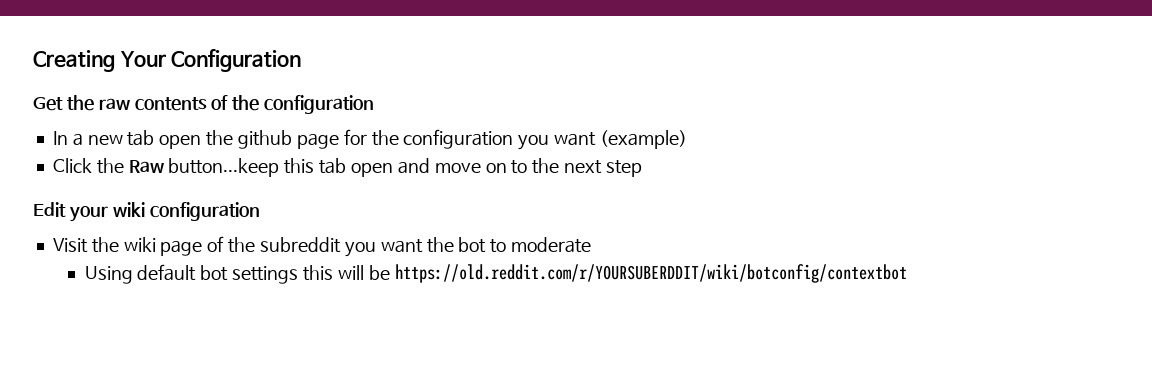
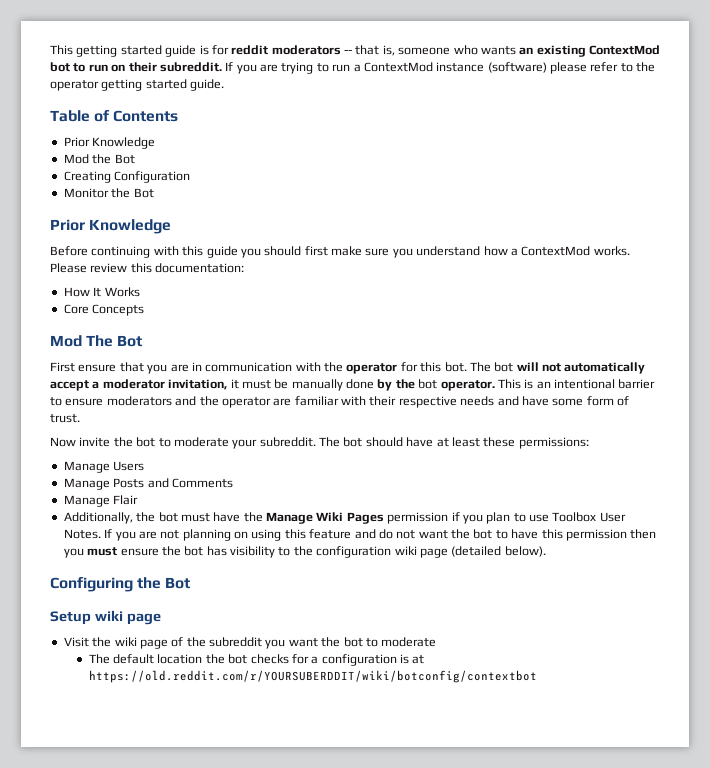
- Creating Your Configuration
- Get the raw contents of the configuration
- In a new tab open the github page for the configuration you want (example)
- Click the Raw button...keep this tab open and move on to the next step
- Edit your wiki configuration
+ This getting started guide is for reddit moderators -- that is, someone who wants an existing ContextMod bot to run on their subreddit. If you are trying to run a ContextMod instance (software) please refer to the operator getting started guide.
+ Table of Contents
+ Prior Knowledge
+ Mod the Bot
+ Creating Configuration
+ Monitor the Bot
+ Prior Knowledge
+ Before continuing with this guide you should first make sure you understand how a ContextMod works. Please review this documentation:
+ How It Works
+ Core Concepts
+ Mod The Bot
+ First ensure that you are in communication with the operator for this bot. The bot will not automatically accept a moderator invitation, it must be manually done by the bot operator. This is an intentional barrier to ensure moderators and the operator are familiar with their respective needs and have some form of trust.
+ Now invite the bot to moderate your subreddit. The bot should have at least these permissions:
+ Manage Users
+ Manage Posts and Comments
+ Manage Flair
+ Additionally, the bot must have the Manage Wiki Pages permission if you plan to use Toolbox User Notes. If you are not planning on using this feature and do not want the bot to have this permission then you must ensure the bot has visibility to the configuration wiki page (detailed below).
+ Configuring the Bot
+ Setup wiki page
- Using default bot settings this will be https://old.reddit.com/r/YOURSUBERDDIT/wiki/botconfig/contextbot
+ The default location the bot checks for a configuration is at https://old.reddit.com/r/YOURSUBERDDIT/wiki/botconfig/contextbot

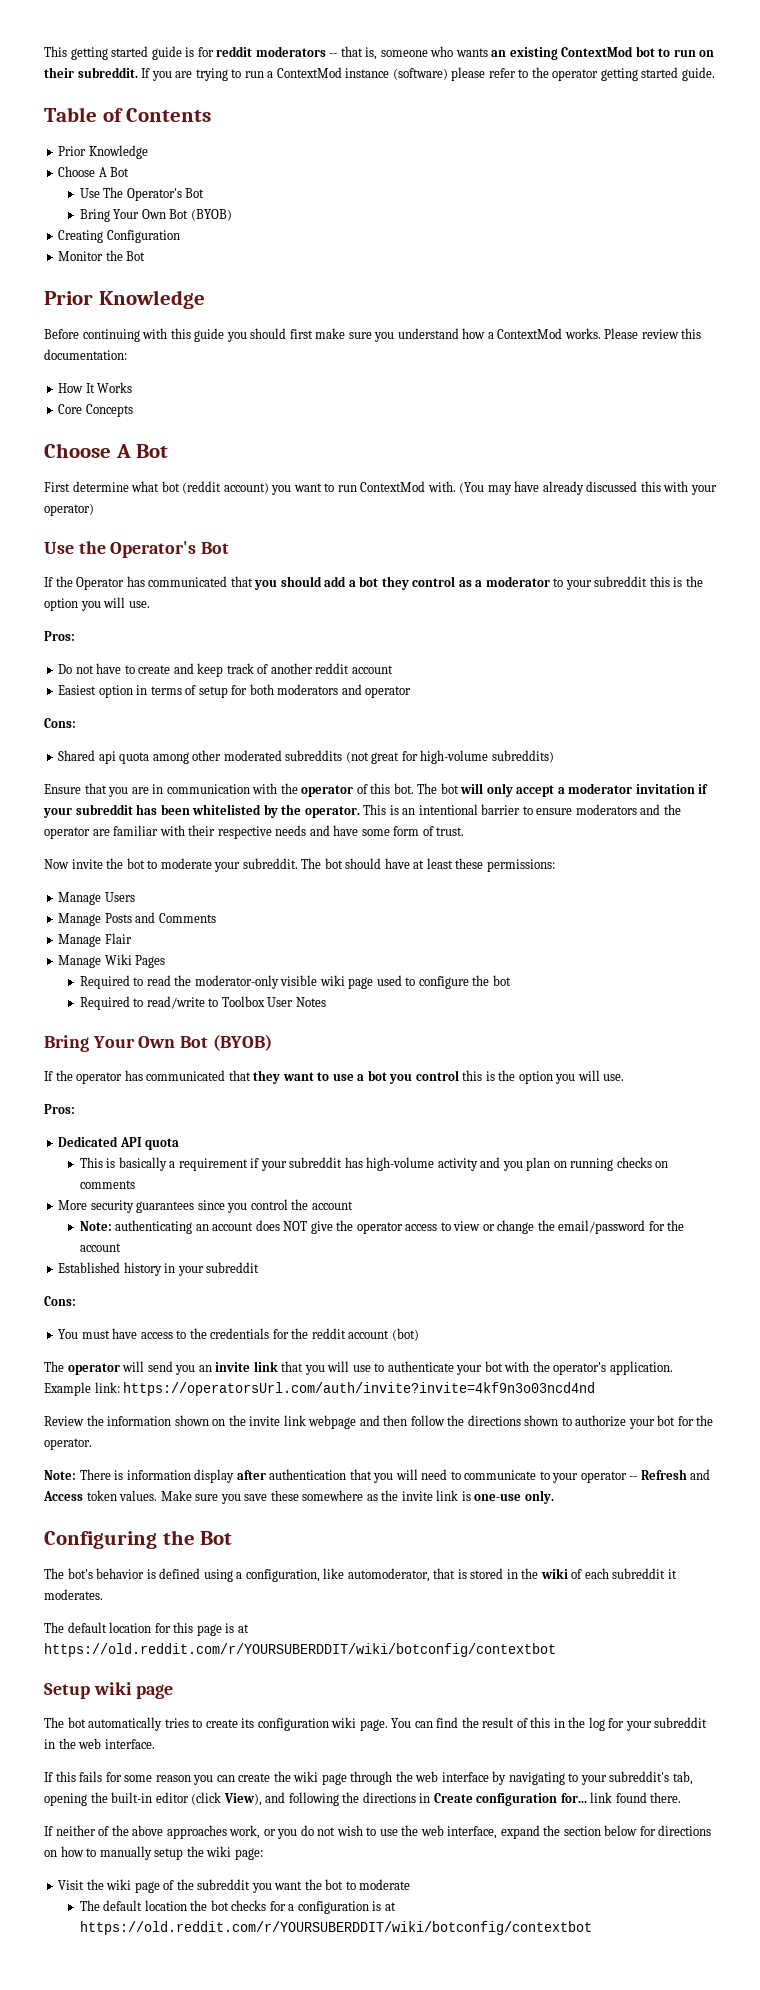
  Table of Contents
  Prior Knowledge
- Mod the Bot
+ Choose A Bot
+ Use The Operator's Bot
+ Bring Your Own Bot (BYOB)
  Core Concepts
- Mod The Bot
+ Choose A Bot
- First ensure that you are in communication with the operator for this bot.
+ First determine what bot (reddit account) you want to run ContextMod with. (You may have already discussed this with your operator)
+ Use the Operator's Bot
+ If the Operator has communicated that you should add a bot they control as a moderator to your subreddit this is the option you will use.
+ Pros:
+ Do not have to create and keep track of another reddit account
+ Easiest option in terms of setup for both moderators and operator
+ Cons:
+ Shared api quota among other moderated subreddits (not great for high-volume subreddits)
+ Ensure that you are in communication with the operator of this bot.
- The bot will not automatically accept a moderator invitation, it must be manually done by the bot operator.
+ The bot will only accept a moderator invitation if your subreddit has been whitelisted by the operator.
- Additionally, the bot must have the Manage Wiki Pages permission if you plan to use Toolbox User Notes. If you are not planning on using this feature and do not want the bot to have this permission then you must ensure the bot has visibility to the configuration wiki page (detailed below).
+ Manage Wiki Pages
+ Required to read the moderator-only visible wiki page used to configure the bot
+ Required to read/write to Toolbox User Notes
+ Bring Your Own Bot (BYOB)
+ If the operator has communicated that they want to use a bot you control this is the option you will use.
+ Pros:
+ Dedicated API quota
+ This is basically a requirement if your subreddit has high-volume activity and you plan on running checks on comments
+ More security guarantees since you control the account
+ Note: authenticating an account does NOT give the operator access to view or change the email/password for the account
+ Established history in your subreddit
+ Cons:
+ You must have access to the credentials for the reddit account (bot)
+ The operator will send you an invite link that you will use to authenticate your bot with the operator's application. Example link: https://operatorsUrl.com/auth/invite?invite=4kf9n3o03ncd4nd
+ Review the information shown on the invite link webpage and then follow the directions shown to authorize your bot for the operator.
+ Note: There is information display after authentication that you will need to communicate to your operator -- Refresh and Access token values. Make sure you save these somewhere as the invite link is one-use only.
  Configuring the Bot
+ The bot's behavior is defined using a configuration, like automoderator, that is stored in the wiki of each subreddit it moderates.
+ The default location for this page is at https://old.reddit.com/r/YOURSUBERDDIT/wiki/botconfig/contextbot
  Setup wiki page
+ The bot automatically tries to create its configuration wiki page. You can find the result of this in the log for your subreddit in the web interface.
+ If this fails for some reason you can create the wiki page through the web interface by navigating to your subreddit's tab, opening the built-in editor (click View), and following the directions in Create configuration for... link found there.
+ If neither of the above approaches work, or you do not wish to use the web interface, expand the section below for directions on how to manually setup the wiki page:

